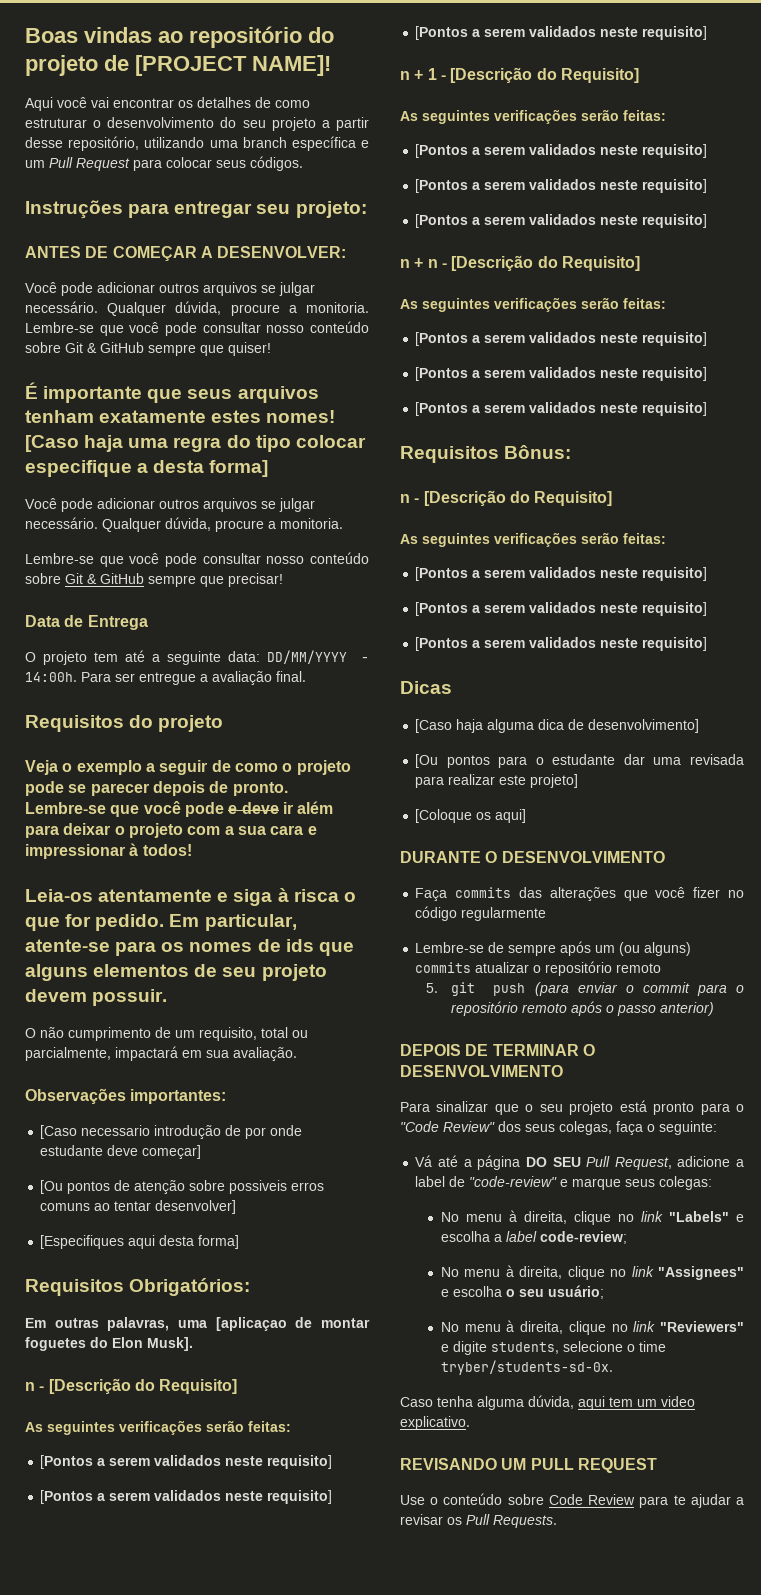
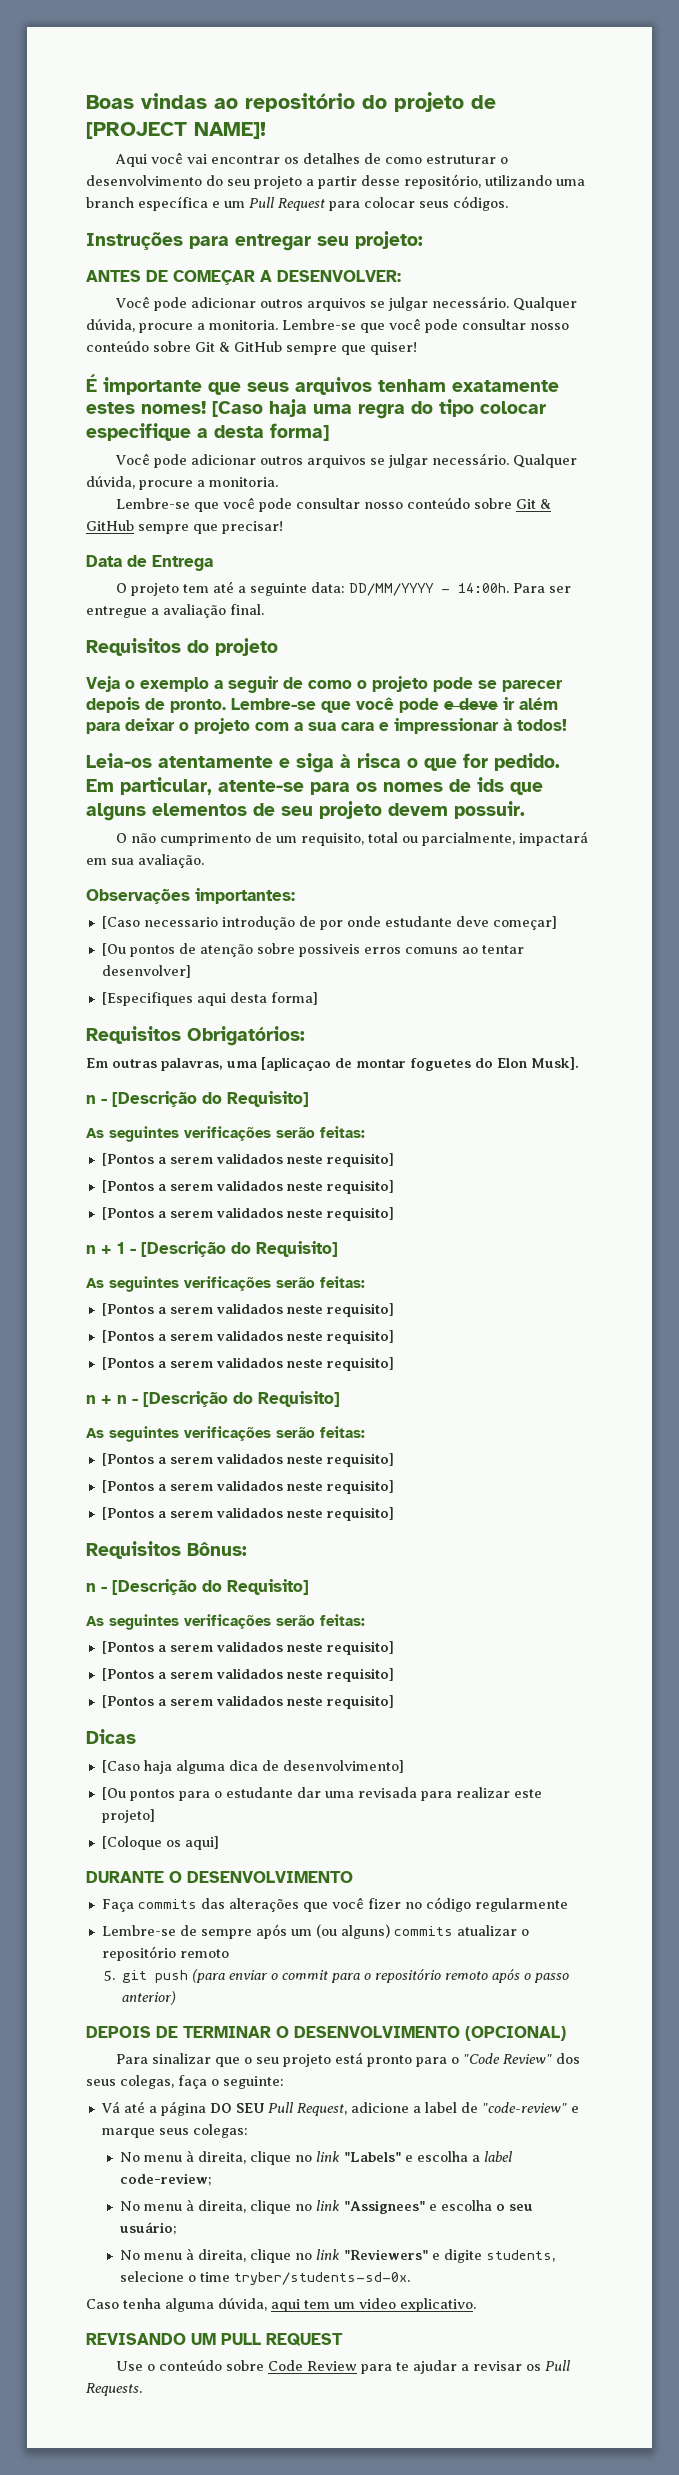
- DEPOIS DE TERMINAR O DESENVOLVIMENTO
+ DEPOIS DE TERMINAR O DESENVOLVIMENTO (OPCIONAL)

